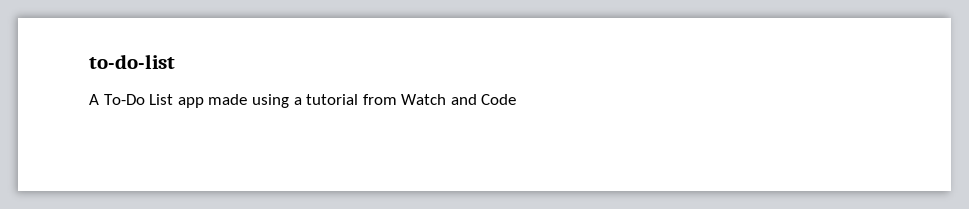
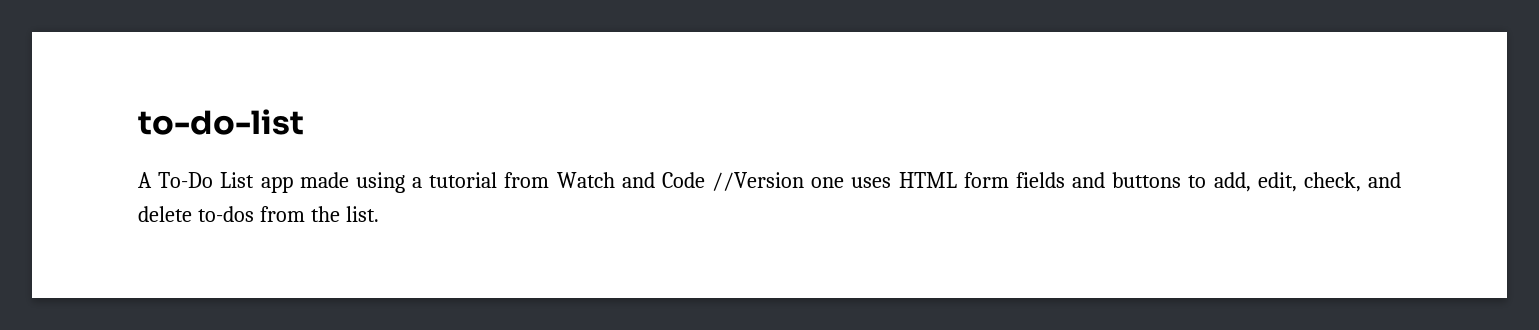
- A To-Do List app made using a tutorial from Watch and Code
+ A To-Do List app made using a tutorial from Watch and Code //Version one uses HTML form fields and buttons to add, edit, check, and delete to-dos from the list.

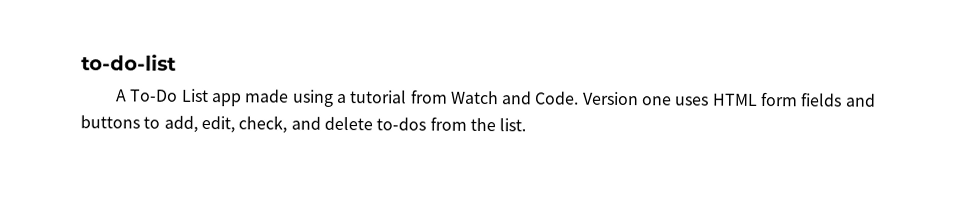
- A To-Do List app made using a tutorial from Watch and Code //Version one uses HTML form fields and buttons to add, edit, check, and delete to-dos from the list.
+ A To-Do List app made using a tutorial from Watch and Code. Version one uses HTML form fields and buttons to add, edit, check, and delete to-dos from the list.

